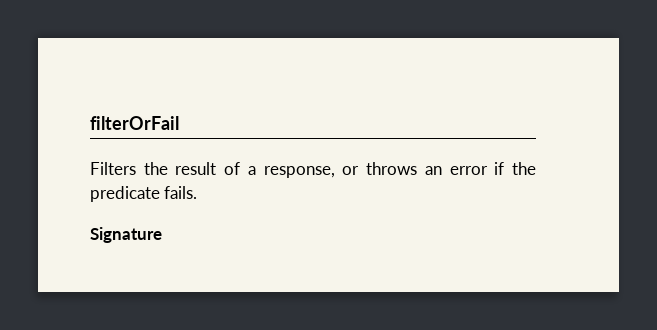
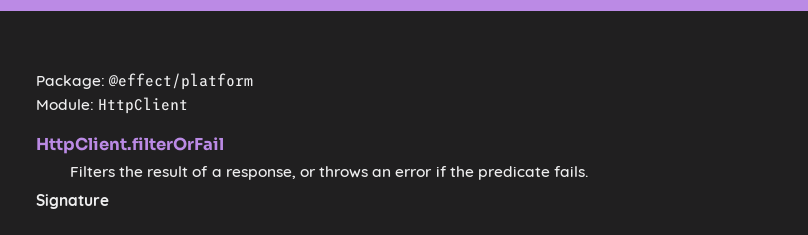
- filterOrFail
+ Package: @effect/platform
+ Module: HttpClient
+ HttpClient.filterOrFail

